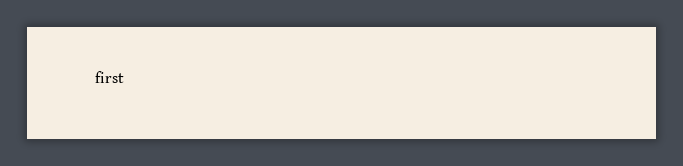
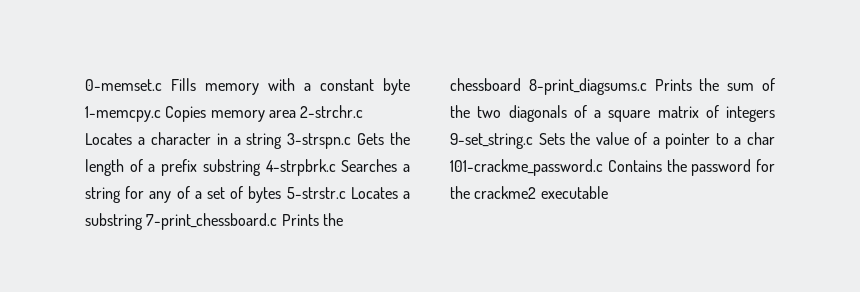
- first
+ 0-memset.c Fills memory with a constant byte 1-memcpy.c Copies memory area 2-strchr.c Locates a character in a string 3-strspn.c Gets the length of a prefix substring 4-strpbrk.c Searches a string for any of a set of bytes 5-strstr.c Locates a substring 7-print_chessboard.c Prints the chessboard 8-print_diagsums.c Prints the sum of the two diagonals of a square matrix of integers 9-set_string.c Sets the value of a pointer to a char 101-crackme_password.c Contains the password for the crackme2 executable

